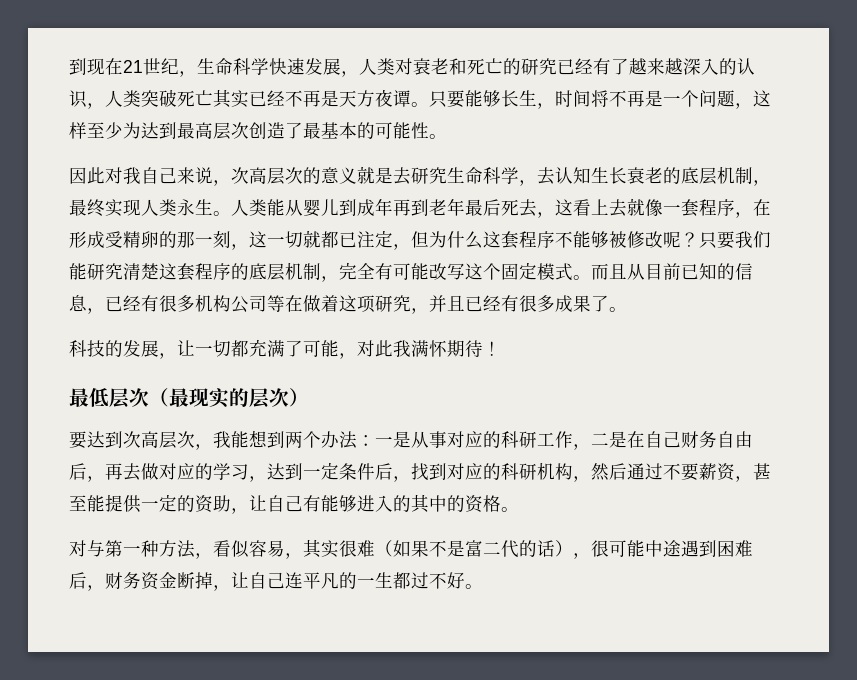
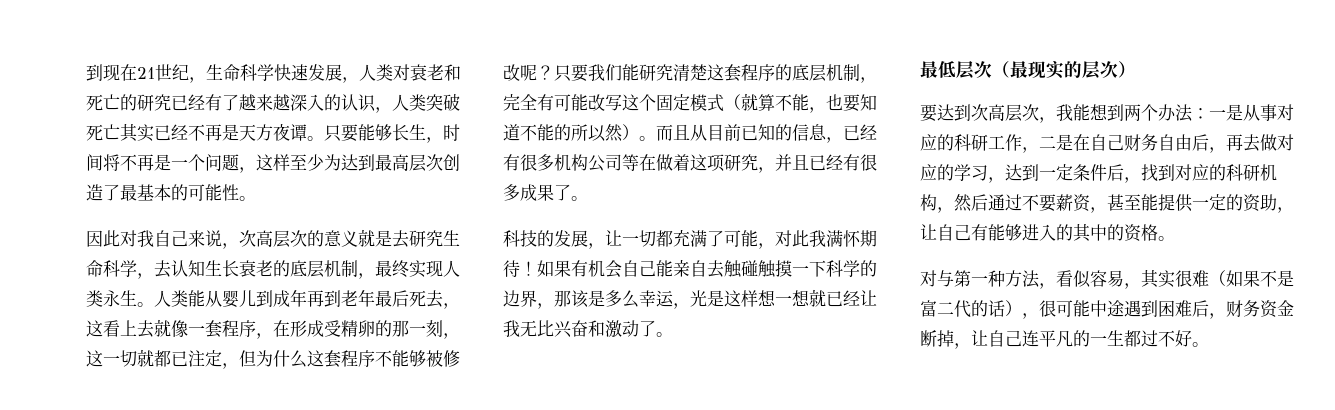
- 只要我们能研究清楚这套程序的底层机制，完全有可能改写这个固定模式。
+ 只要我们能研究清楚这套程序的底层机制，完全有可能改写这个固定模式（就算不能，也要知道不能的所以然）。
+ 如果有机会自己能亲自去触碰触摸一下科学的边界，那该是多么幸运，光是这样想一想就已经让我无比兴奋和激动了。

